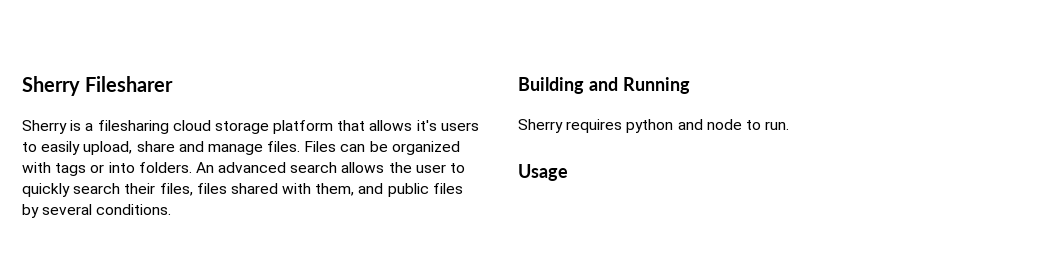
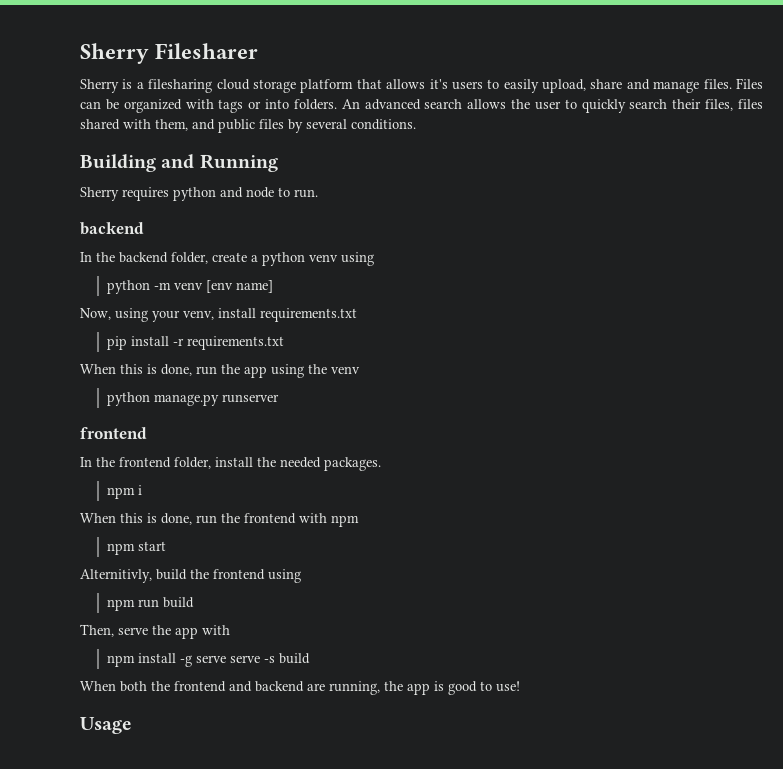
  Sherry requires python and node to run.
+ backend
+ In the backend folder, create a python venv using
+ python -m venv [env name]
+ Now, using your venv, install requirements.txt
+ pip install -r requirements.txt
+ When this is done, run the app using the venv
+ python manage.py runserver
+ frontend
+ In the frontend folder, install the needed packages.
+ npm i
+ When this is done, run the frontend with npm
+ npm start
+ Alternitivly, build the frontend using
+ npm run build
+ Then, serve the app with
+ npm install -g serve serve -s build
+ When both the frontend and backend are running, the app is good to use!

